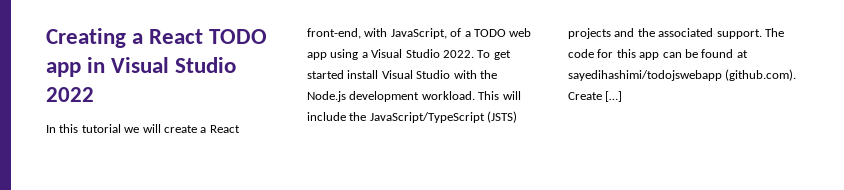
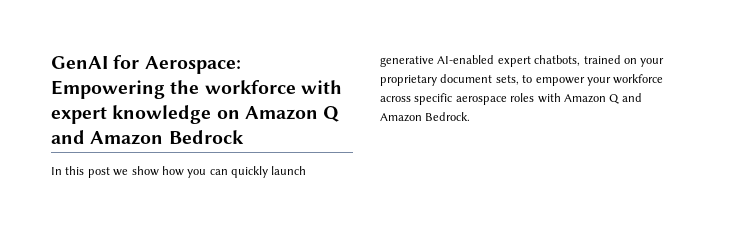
- Creating a React TODO app in Visual Studio 2022
- In this tutorial we will create a React front-end, with JavaScript, of a TODO web app using a Visual Studio 2022. To get started install Visual Studio with the Node.js development workload. This will include the JavaScript/TypeScript (JSTS) projects and the associated support. The code for this app can be found at sayedihashimi/todojswebapp (github.com). Create […]
+ GenAI for Aerospace: Empowering the workforce with expert knowledge on Amazon Q and Amazon Bedrock
+ In this post we show how you can quickly launch generative AI-enabled expert chatbots, trained on your proprietary document sets, to empower your workforce across specific aerospace roles with Amazon Q and Amazon Bedrock.

